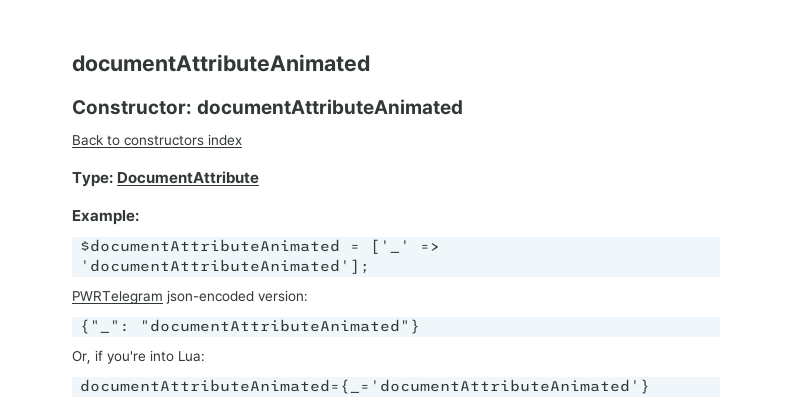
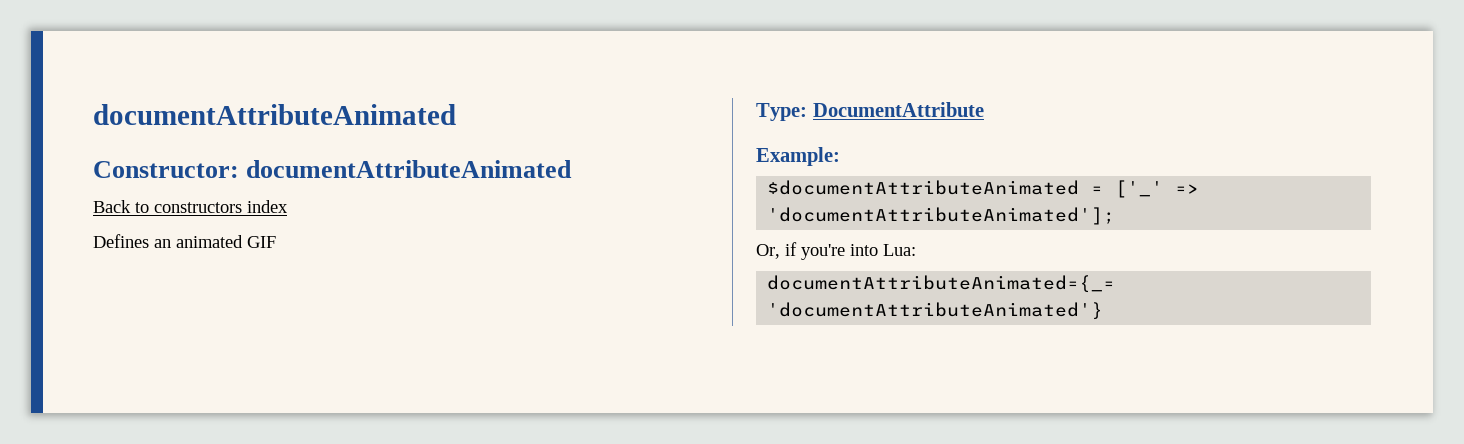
+ Defines an animated GIF
- PWRTelegram json-encoded version:
- {"_": "documentAttributeAnimated"}

